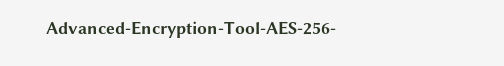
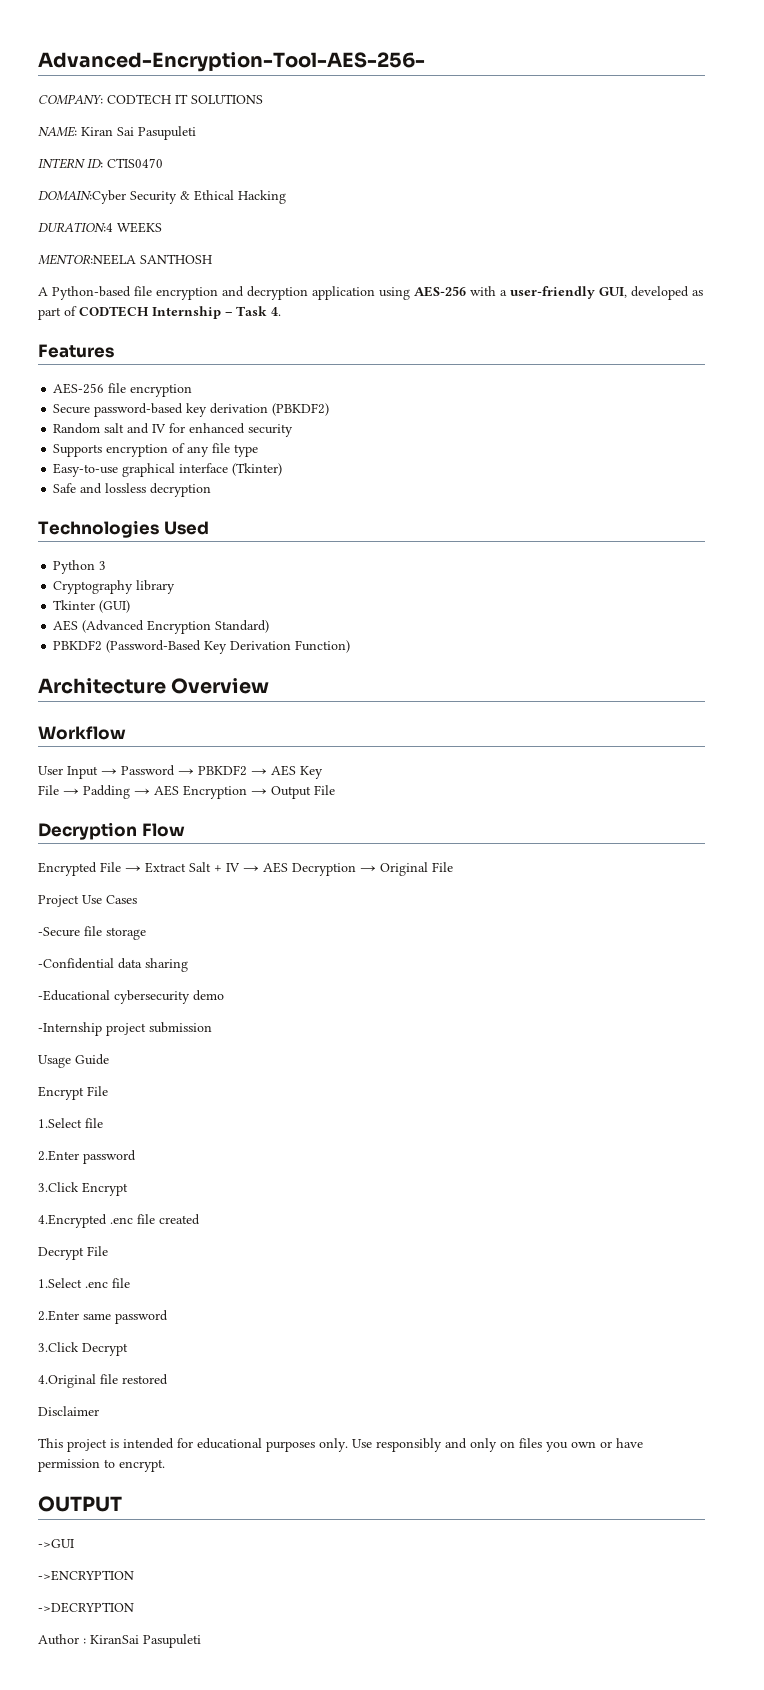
+ COMPANY: CODTECH IT SOLUTIONS
+ NAME: Kiran Sai Pasupuleti
+ INTERN ID: CTIS0470
+ DOMAIN:Cyber Security & Ethical Hacking
+ DURATION:4 WEEKS
+ MENTOR:NEELA SANTHOSH
+ A Python-based file encryption and decryption application using AES-256 with a user-friendly GUI, developed as part of CODTECH Internship – Task 4.
+ Features
+ AES-256 file encryption
+ Secure password-based key derivation (PBKDF2)
+ Random salt and IV for enhanced security
+ Supports encryption of any file type
+ Easy-to-use graphical interface (Tkinter)
+ Safe and lossless decryption
+ Technologies Used
+ Python 3
+ Cryptography library
+ Tkinter (GUI)
+ AES (Advanced Encryption Standard)
+ PBKDF2 (Password-Based Key Derivation Function)
+ Architecture Overview
+ Workflow
+ User Input → Password → PBKDF2 → AES Key
+ File → Padding → AES Encryption → Output File
+ Decryption Flow
+ Encrypted File → Extract Salt + IV → AES Decryption → Original File
+ Project Use Cases
+ -Secure file storage
+ -Confidential data sharing
+ -Educational cybersecurity demo
+ -Internship project submission
+ Usage Guide
+ Encrypt File
+ 1.Select file
+ 2.Enter password
+ 3.Click Encrypt
+ 4.Encrypted .enc file created
+ Decrypt File
+ 1.Select .enc file
+ 2.Enter same password
+ 3.Click Decrypt
+ 4.Original file restored
+ Disclaimer
+ This project is intended for educational purposes only. Use responsibly and only on files you own or have permission to encrypt.
+ OUTPUT
+ ->GUI
+ ->ENCRYPTION
+ ->DECRYPTION
+ Author : KiranSai Pasupuleti

